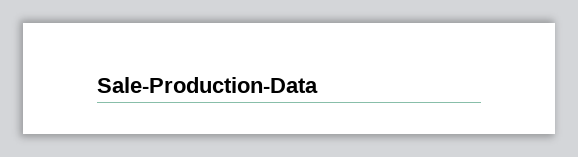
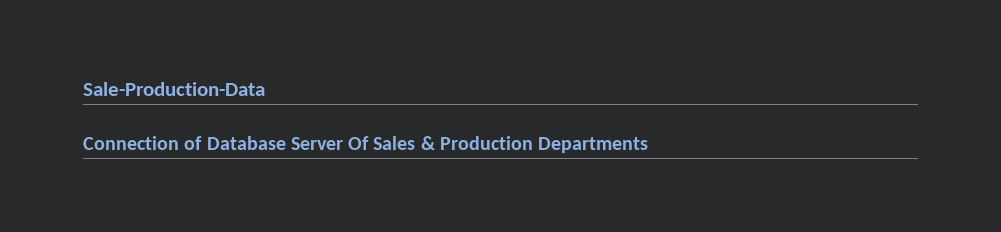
+ Connection of Database Server Of Sales & Production Departments

